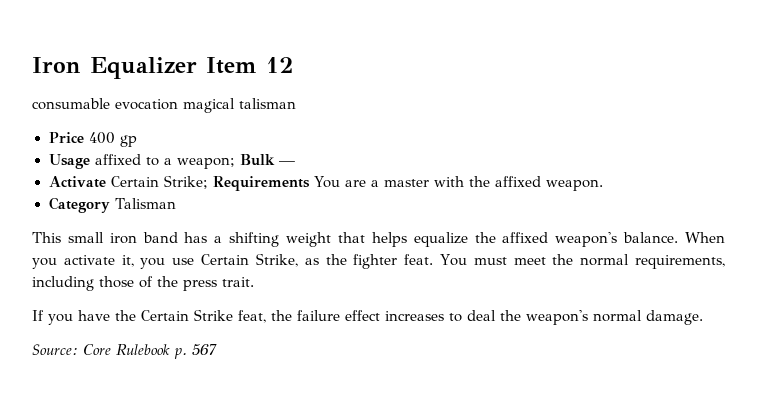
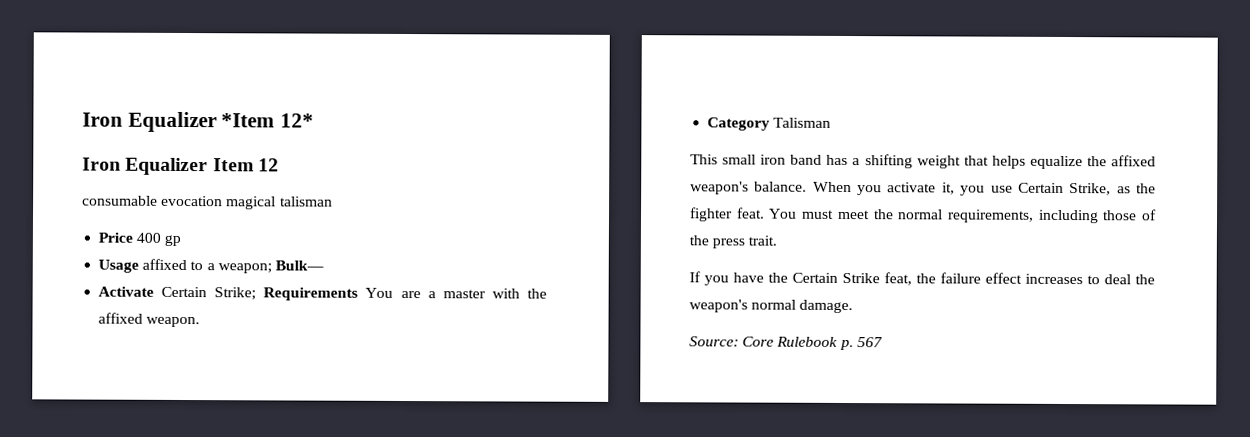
+ Iron Equalizer *Item 12*
- Usage affixed to a weapon; Bulk —
+ Usage affixed to a weapon; Bulk—

